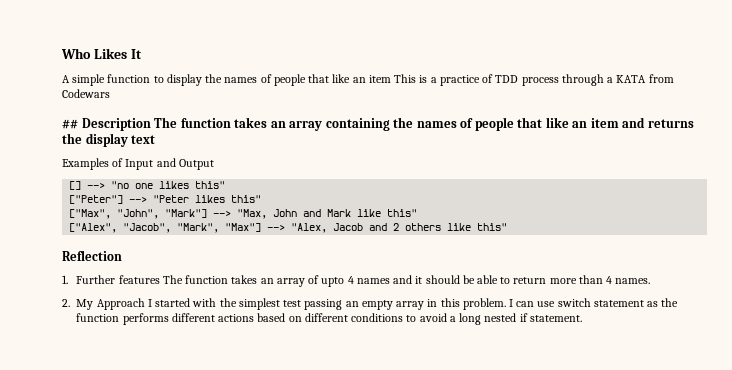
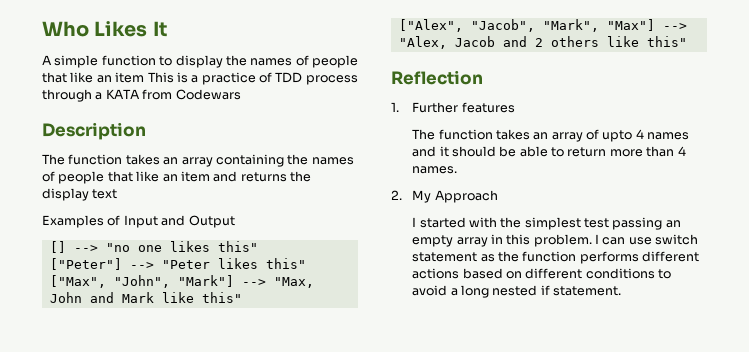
- ## Description The function takes an array containing the names of people that like an item and returns the display text
+ Description
+ The function takes an array containing the names of people that like an item and returns the display text
- 1. Further features The function takes an array of upto 4 names and it should be able to return more than 4 names.
+ 1. Further features
+ The function takes an array of upto 4 names and it should be able to return more than 4 names.
- 2. My Approach I started with the simplest test passing an empty array in this problem.
+ 2. My Approach
+ I started with the simplest test passing an empty array in this problem.

